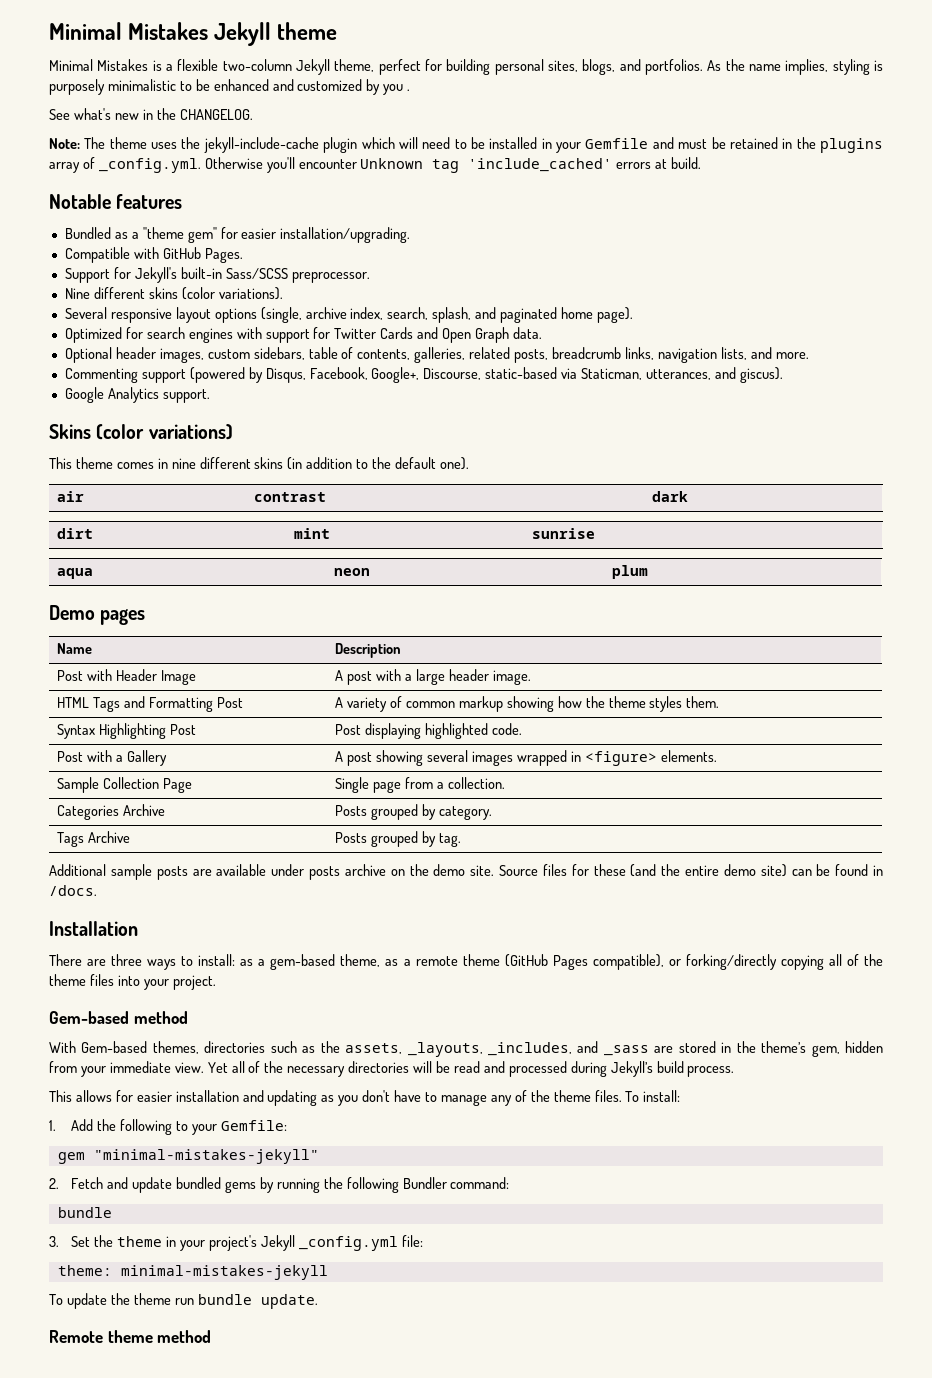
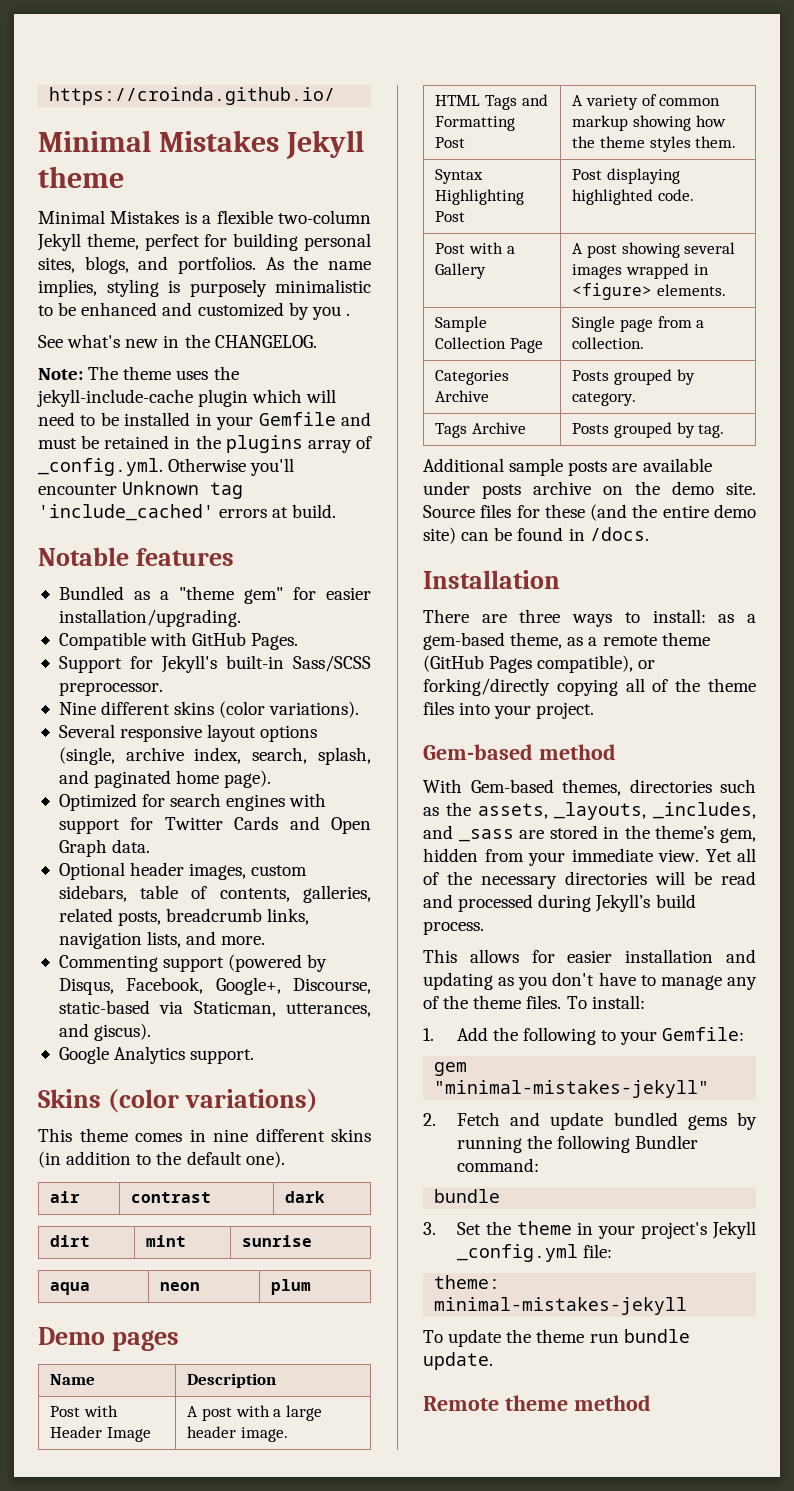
+ https://croinda.github.io/

